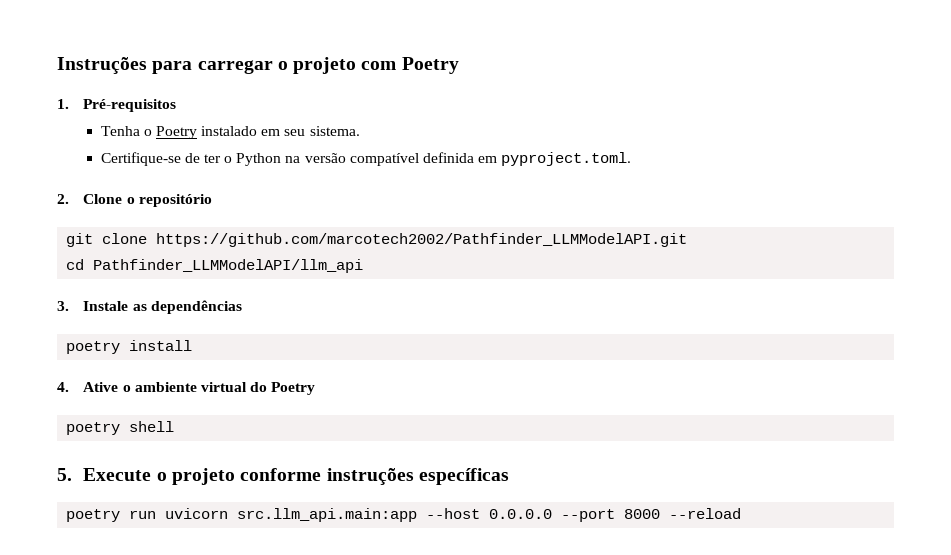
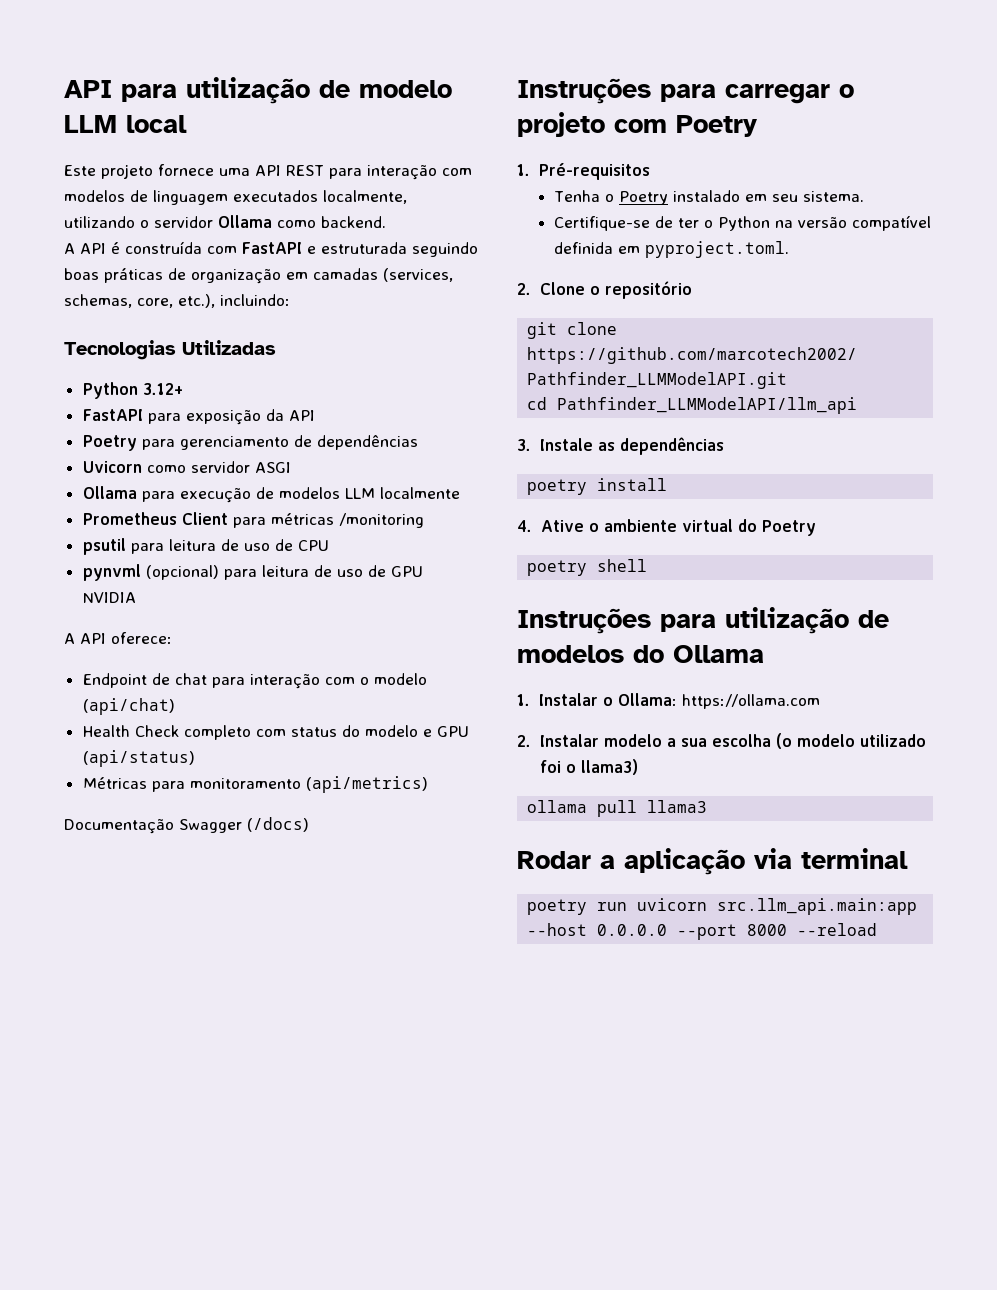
+ API para utilização de modelo LLM local
+ Este projeto fornece uma API REST para interação com modelos de linguagem executados localmente, utilizando o servidor Ollama como backend.
+ A API é construída com FastAPI e estruturada seguindo boas práticas de organização em camadas (services, schemas, core, etc.), incluindo:
+ Tecnologias Utilizadas
+ Python 3.12+
+ FastAPI para exposição da API
+ Poetry para gerenciamento de dependências
+ Uvicorn como servidor ASGI
+ Ollama para execução de modelos LLM localmente
+ Prometheus Client para métricas /monitoring
+ psutil para leitura de uso de CPU
+ pynvml (opcional) para leitura de uso de GPU NVIDIA
+ A API oferece:
+ Endpoint de chat para interação com o modelo (api/chat)
+ Health Check completo com status do modelo e GPU (api/status)
+ Métricas para monitoramento (api/metrics)
+ Documentação Swagger (/docs)
- 5. Execute o projeto conforme instruções específicas
+ Instruções para utilização de modelos do Ollama
+ 1. Instalar o Ollama: https://ollama.com
+ 2. Instalar modelo a sua escolha (o modelo utilizado foi o llama3)
+ ollama pull llama3
+ Rodar a aplicação via terminal

